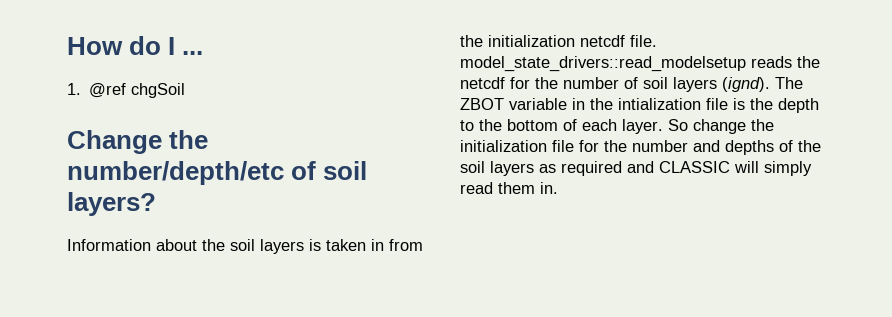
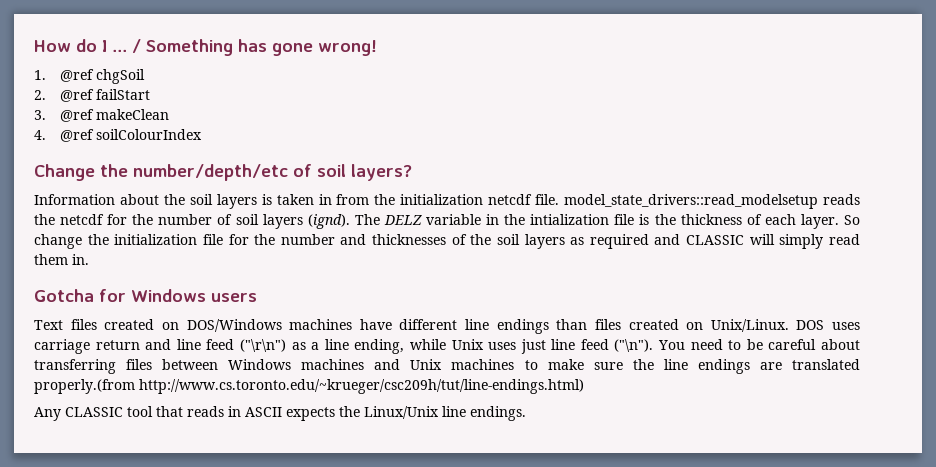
- How do I ...
+ How do I ... / Something has gone wrong!
  1. @ref chgSoil
+ 2. @ref failStart
+ 3. @ref makeClean
+ 4. @ref soilColourIndex
- The ZBOT variable in the intialization file is the depth to the bottom of each layer.
+ The DELZ variable in the intialization file is the thickness of each layer.
- So change the initialization file for the number and depths of the soil layers as required and CLASSIC will simply read them in.
+ So change the initialization file for the number and thicknesses of the soil layers as required and CLASSIC will simply read them in.
+ Gotcha for Windows users
+ Text files created on DOS/Windows machines have different line endings than files created on Unix/Linux. DOS uses carriage return and line feed ("\r\n") as a line ending, while Unix uses just line feed ("\n"). You need to be careful about transferring files between Windows machines and Unix machines to make sure the line endings are translated properly.(from http://www.cs.toronto.edu/~krueger/csc209h/tut/line-endings.html)
+ Any CLASSIC tool that reads in ASCII expects the Linux/Unix line endings.

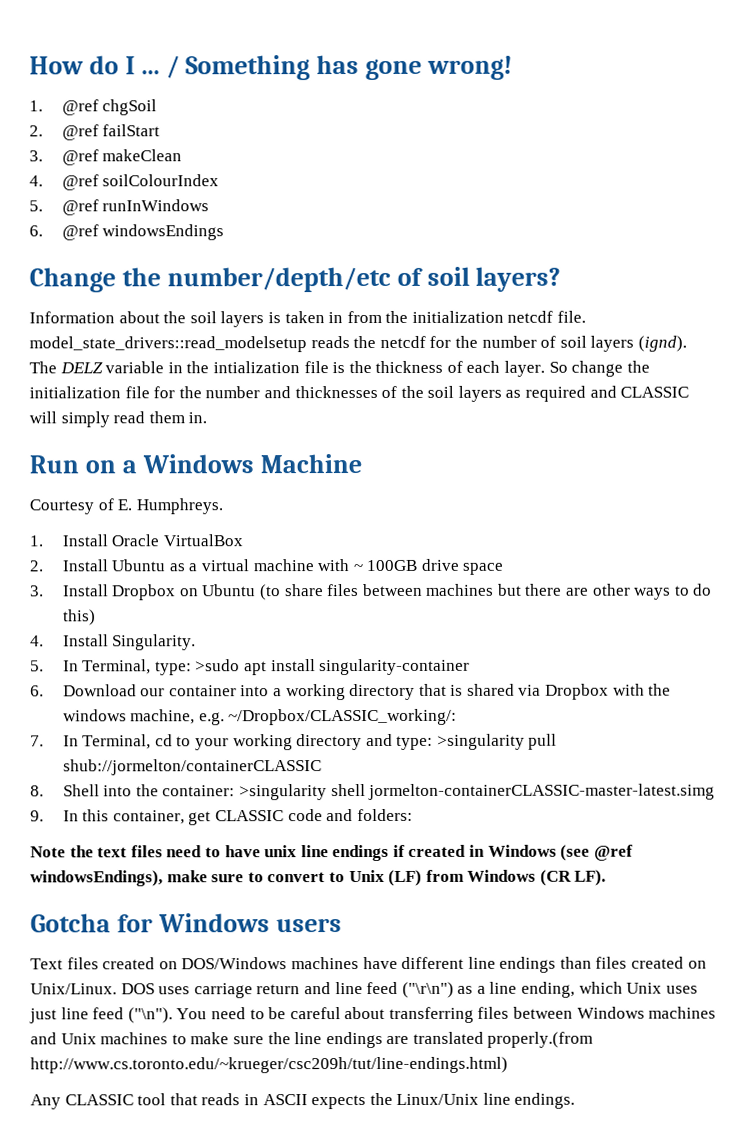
+ 5. @ref runInWindows
+ 6. @ref windowsEndings
+ Run on a Windows Machine
+ Courtesy of E. Humphreys.
+ 1. Install Oracle VirtualBox
+ 2. Install Ubuntu as a virtual machine with ~ 100GB drive space
+ 3. Install Dropbox on Ubuntu (to share files between machines but there are other ways to do this)
+ 4. Install Singularity.
+ 5. In Terminal, type: >sudo apt install singularity-container
+ 6. Download our container into a working directory that is shared via Dropbox with the windows machine, e.g. ~/Dropbox/CLASSIC_working/:
+ 7. In Terminal, cd to your working directory and type: >singularity pull shub://jormelton/containerCLASSIC
+ 8. Shell into the container: >singularity shell jormelton-containerCLASSIC-master-latest.simg
+ 9. In this container, get CLASSIC code and folders:
+ Note the text files need to have unix line endings if created in Windows (see @ref windowsEndings), make sure to convert to Unix (LF) from Windows (CR LF).
- DOS uses carriage return and line feed ("\r\n") as a line ending, while Unix uses just line feed ("\n").
+ DOS uses carriage return and line feed ("\r\n") as a line ending, which Unix uses just line feed ("\n").

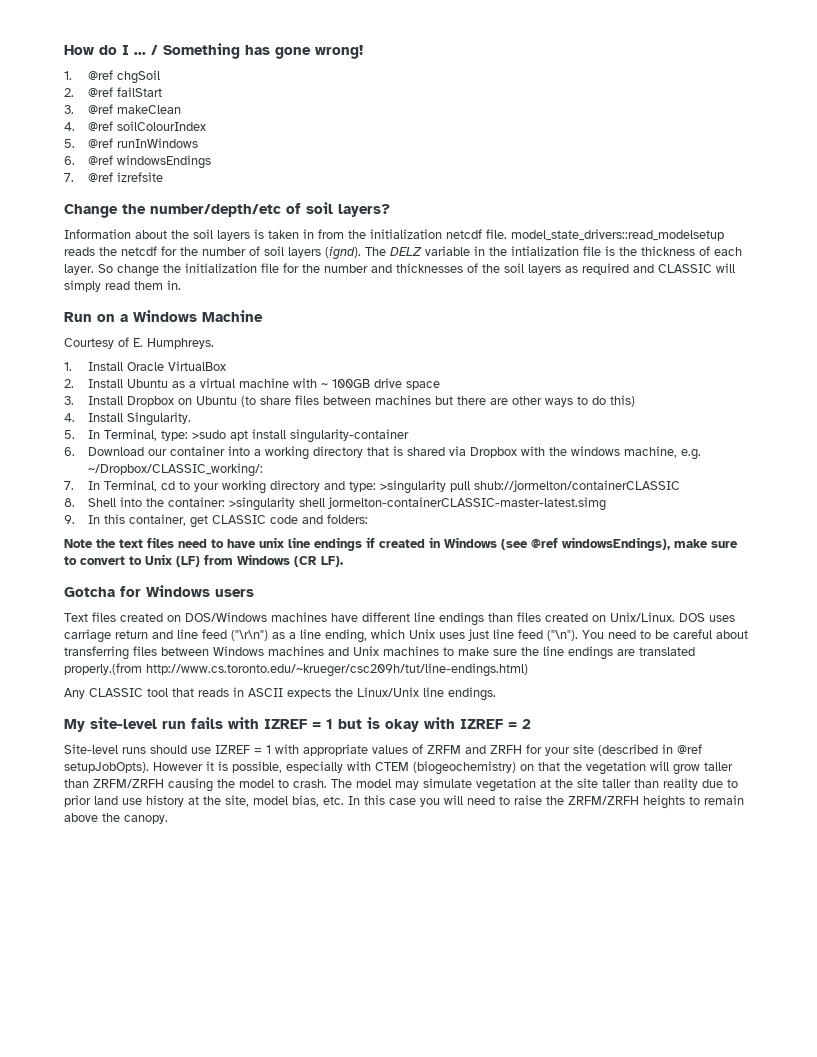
+ 7. @ref izrefsite
+ My site-level run fails with IZREF = 1 but is okay with IZREF = 2
+ Site-level runs should use IZREF = 1 with appropriate values of ZRFM and ZRFH for your site (described in @ref setupJobOpts). However it is possible, especially with CTEM (biogeochemistry) on that the vegetation will grow taller than ZRFM/ZRFH causing the model to crash. The model may simulate vegetation at the site taller than reality due to prior land use history at the site, model bias, etc. In this case you will need to raise the ZRFM/ZRFH heights to remain above the canopy.

